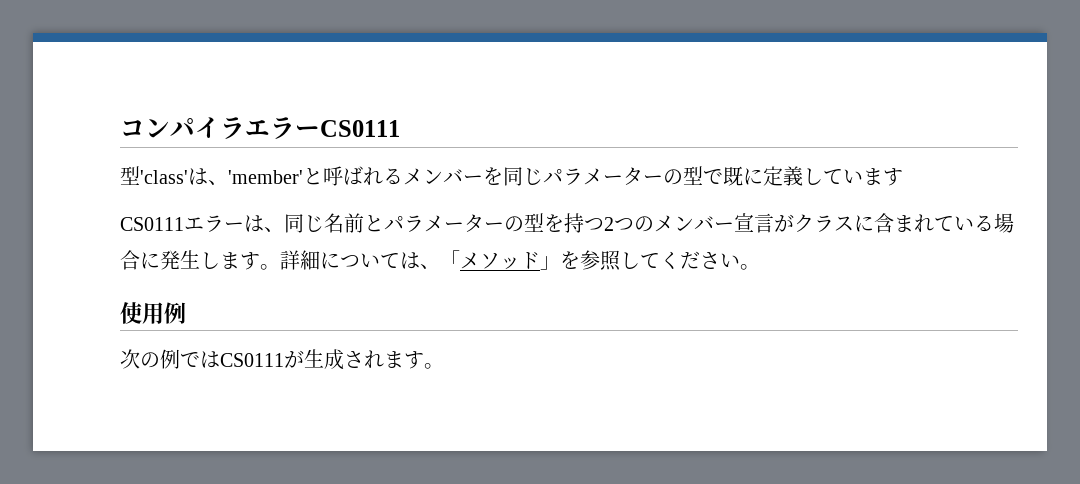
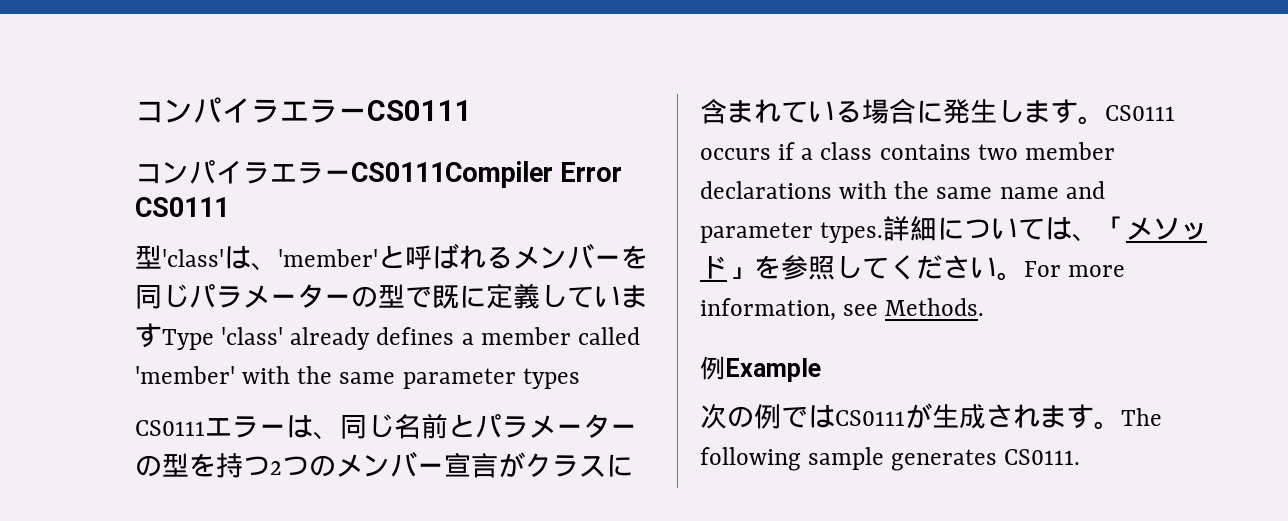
+ コンパイラエラーCS0111Compiler Error CS0111
- 型'class'は、'member'と呼ばれるメンバーを同じパラメーターの型で既に定義しています
+ 型'class'は、'member'と呼ばれるメンバーを同じパラメーターの型で既に定義していますType 'class' already defines a member called 'member' with the same parameter types
+ CS0111 occurs if a class contains two member declarations with the same name and parameter types.
- 詳細については、「メソッド」を参照してください。
- 使用例
+ 詳細については、「メソッド」を参照してください。For more information, see Methods.
+ 例Example
+ The following sample generates CS0111.

